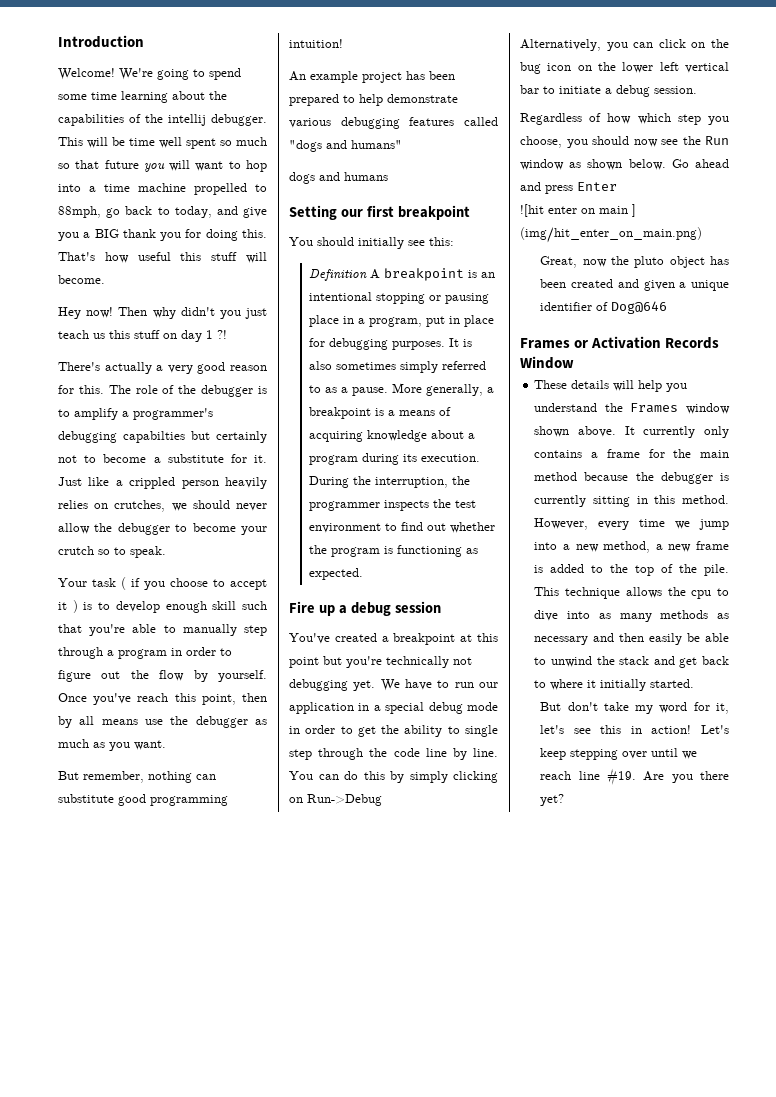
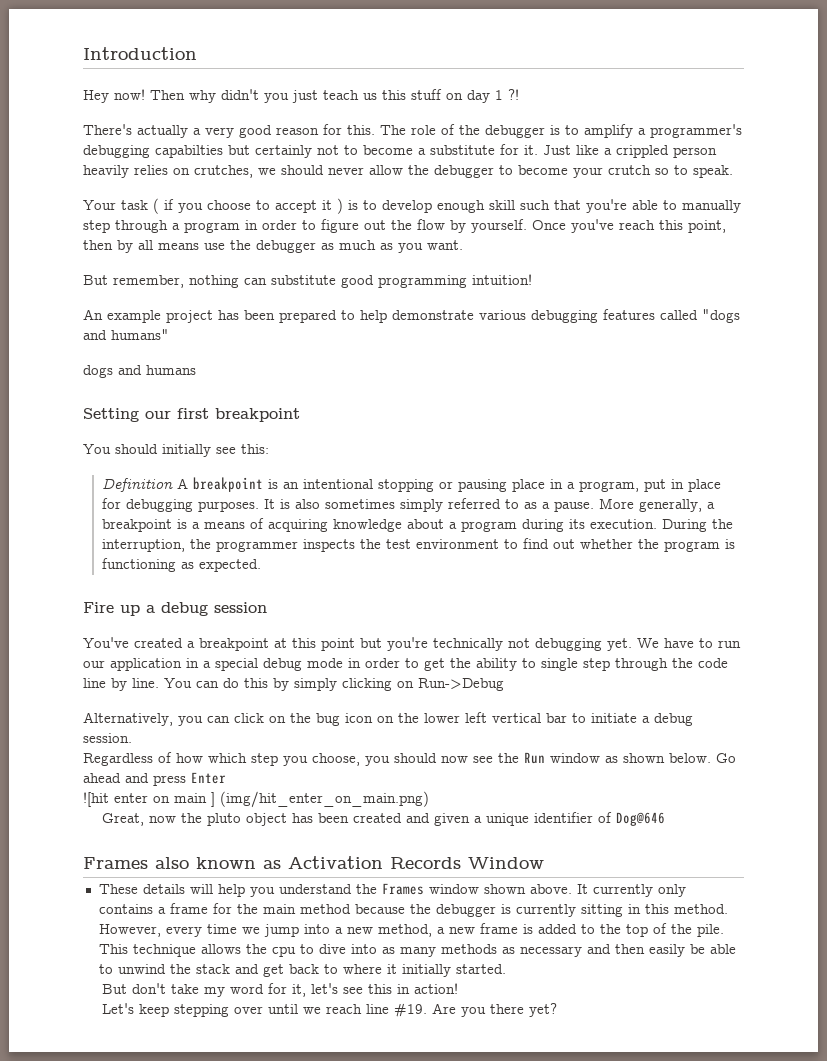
- Welcome! We're going to spend some time learning about the capabilities of the intellij debugger. This will be time well spent so much so that future you will want to hop into a time machine propelled to 88mph, go back to today, and give you a BIG thank you for doing this. That's how useful this stuff will become.
- Frames or Activation Records Window
+ Frames also known as Activation Records Window
- But don't take my word for it, let's see this in action! Let's keep stepping over until we reach line #19.
+ But don't take my word for it, let's see this in action!
+ Let's keep stepping over until we reach line #19.

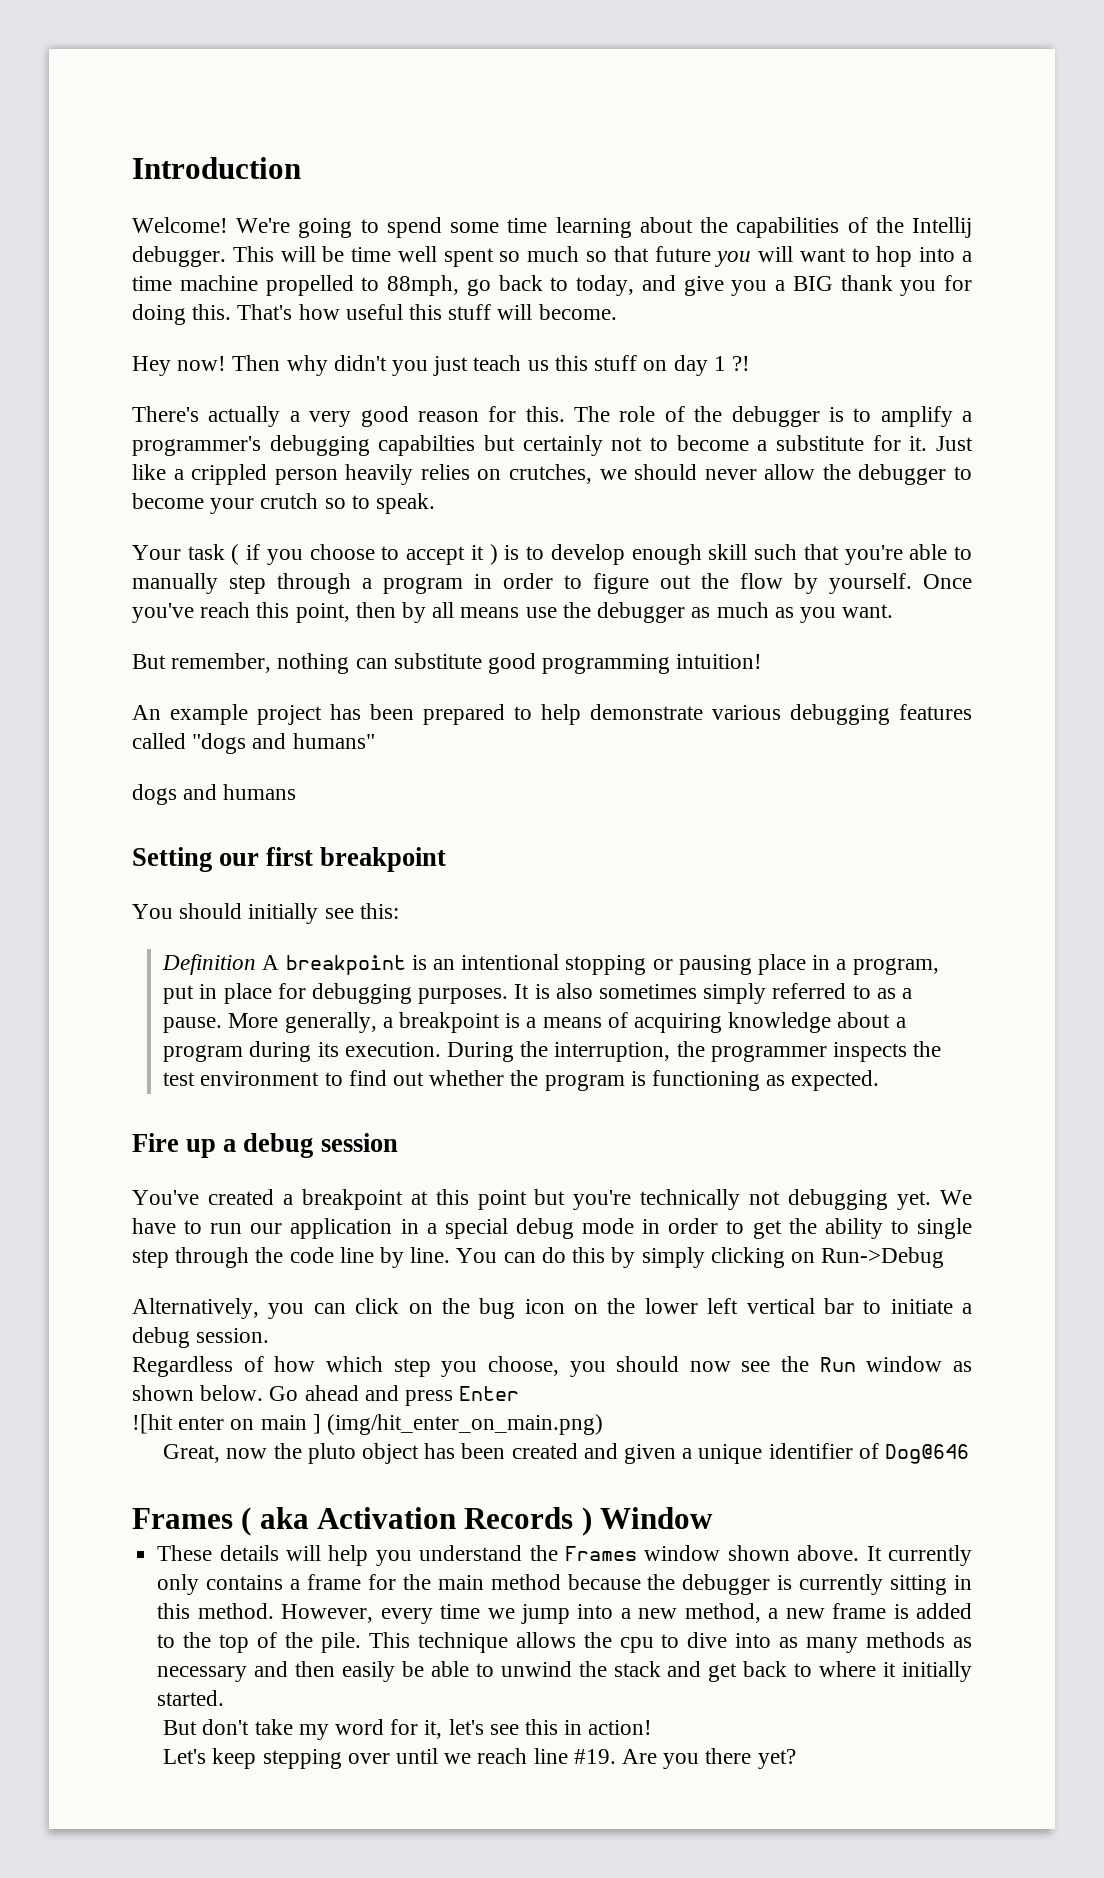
+ Welcome! We're going to spend some time learning about the capabilities of the Intellij debugger. This will be time well spent so much so that future you will want to hop into a time machine propelled to 88mph, go back to today, and give you a BIG thank you for doing this. That's how useful this stuff will become.
- Frames also known as Activation Records Window
+ Frames ( aka Activation Records ) Window

